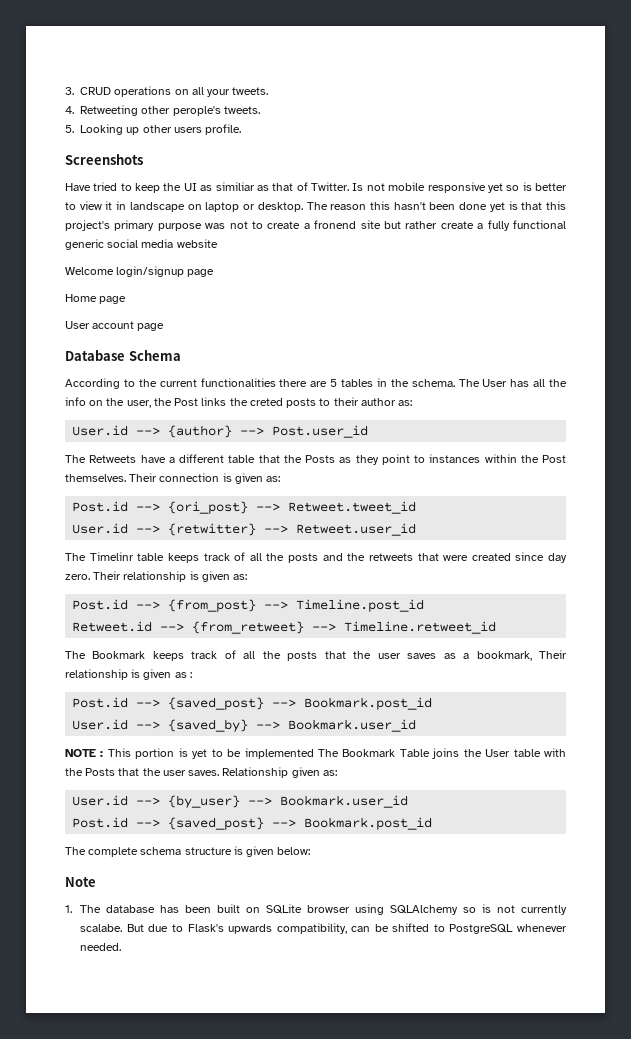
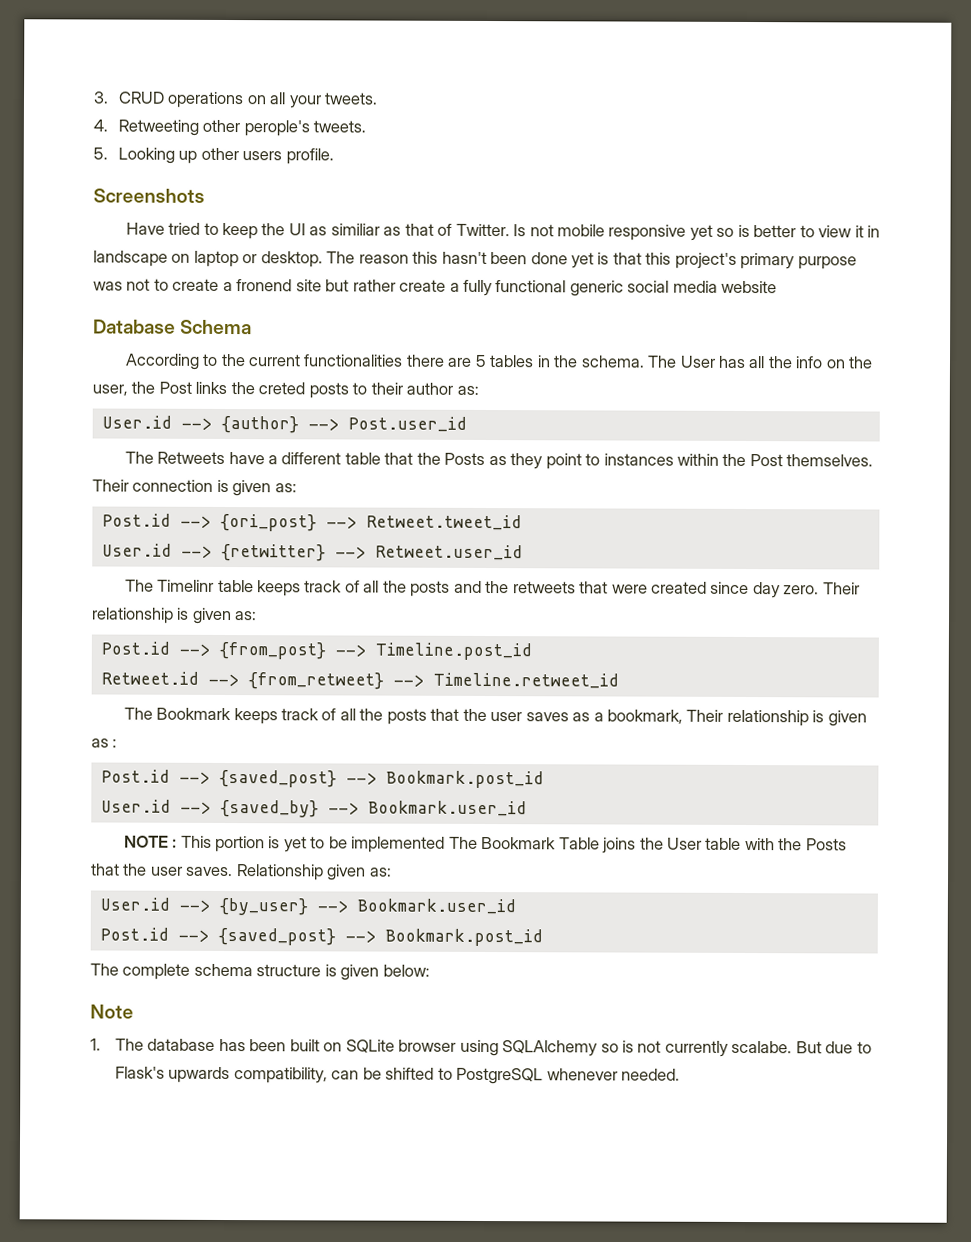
- Welcome login/signup page
- Home page
- User account page

